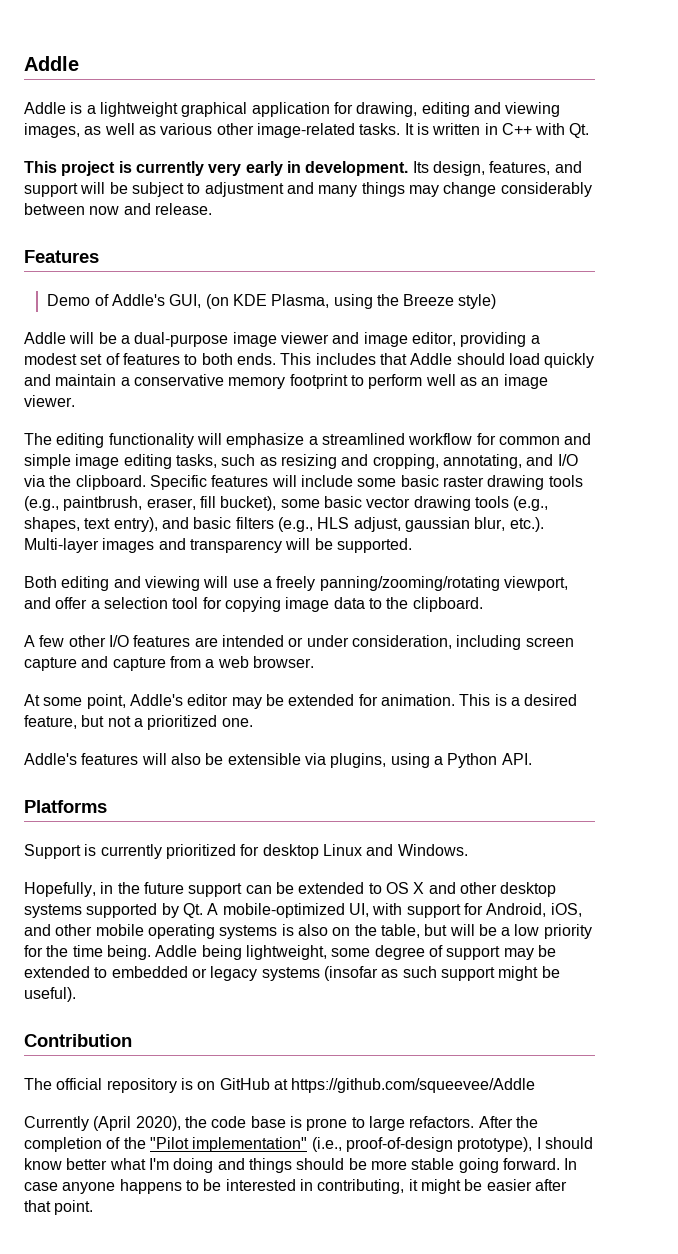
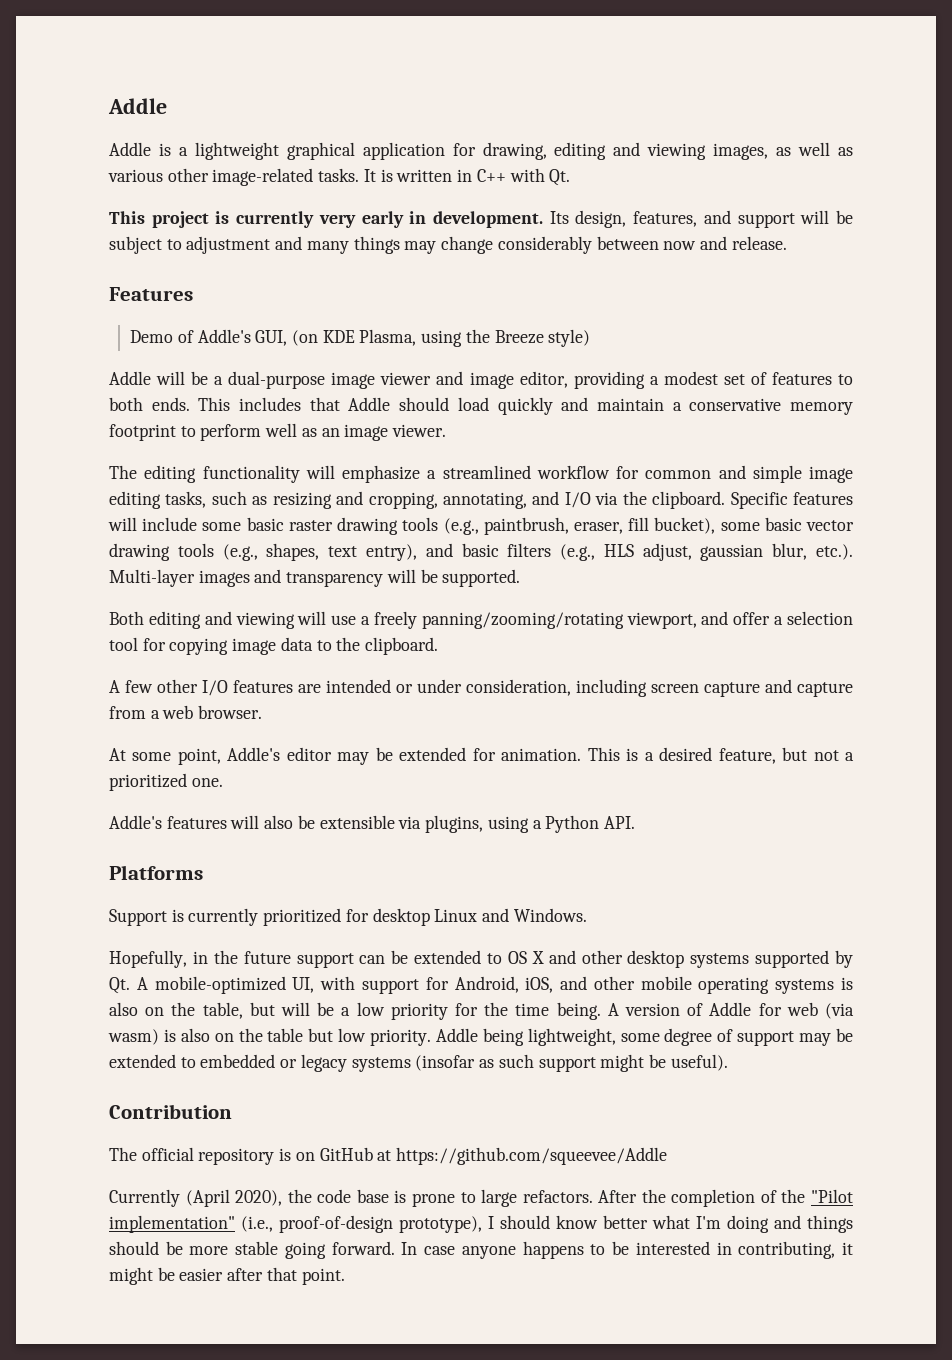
+ A version of Addle for web (via wasm) is also on the table but low priority.

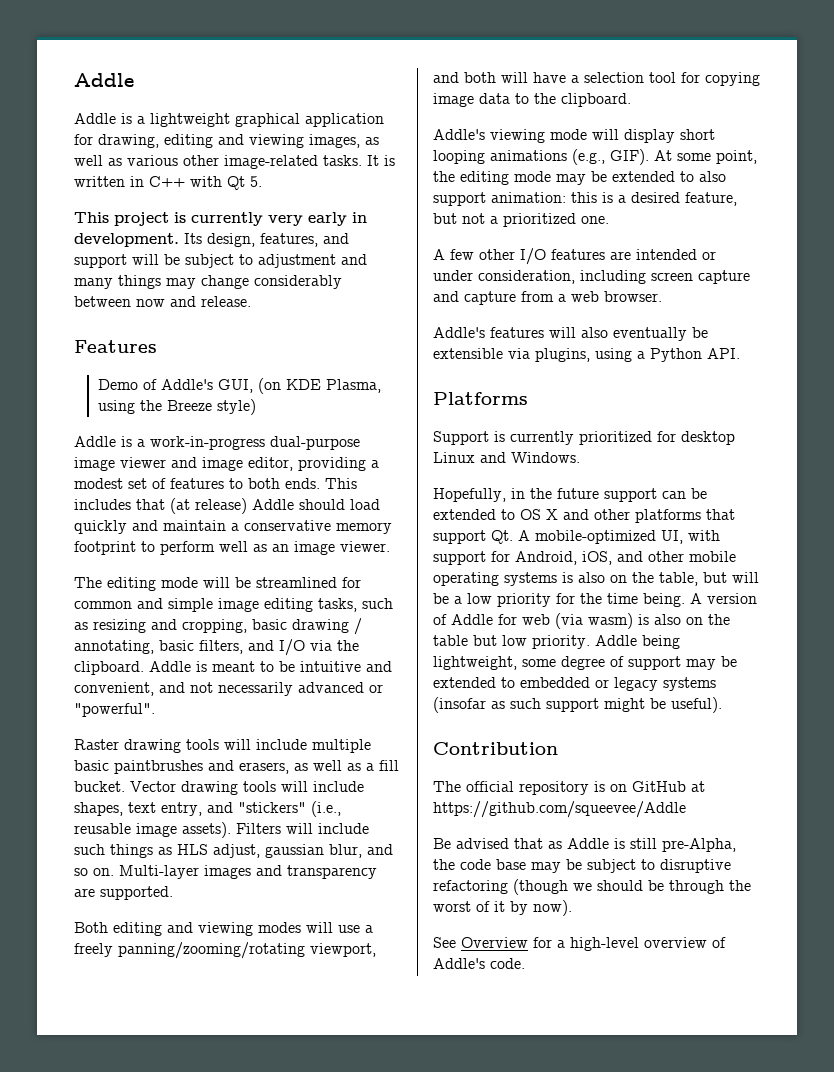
- It is written in C++ with Qt.
+ It is written in C++ with Qt 5.
- Addle will be a dual-purpose image viewer and image editor, providing a modest set of features to both ends.
+ Addle is a work-in-progress dual-purpose image viewer and image editor, providing a modest set of features to both ends.
- This includes that Addle should load quickly and maintain a conservative memory footprint to perform well as an image viewer.
+ This includes that (at release) Addle should load quickly and maintain a conservative memory footprint to perform well as an image viewer.
- The editing functionality will emphasize a streamlined workflow for common and simple image editing tasks, such as resizing and cropping, annotating, and I/O via the clipboard.
+ The editing mode will be streamlined for common and simple image editing tasks, such as resizing and cropping, basic drawing / annotating, basic filters, and I/O via the clipboard.
- Specific features will include some basic raster drawing tools (e.g., paintbrush, eraser, fill bucket), some basic vector drawing tools (e.g., shapes, text entry), and basic filters (e.g., HLS adjust, gaussian blur, etc.). Multi-layer images and transparency will be supported.
+ Addle is meant to be intuitive and convenient, and not necessarily advanced or "powerful".
+ Raster drawing tools will include multiple basic paintbrushes and erasers, as well as a fill bucket. Vector drawing tools will include shapes, text entry, and "stickers" (i.e., reusable image assets). Filters will include such things as HLS adjust, gaussian blur, and so on. Multi-layer images and transparency are supported.
- Both editing and viewing will use a freely panning/zooming/rotating viewport, and offer a selection tool for copying image data to the clipboard.
+ Both editing and viewing modes will use a freely panning/zooming/rotating viewport, and both will have a selection tool for copying image data to the clipboard.
+ Addle's viewing mode will display short looping animations (e.g., GIF). At some point, the editing mode may be extended to also support animation: this is a desired feature, but not a prioritized one.
- At some point, Addle's editor may be extended for animation. This is a desired feature, but not a prioritized one.
- Addle's features will also be extensible via plugins, using a Python API.
+ Addle's features will also eventually be extensible via plugins, using a Python API.
- Hopefully, in the future support can be extended to OS X and other desktop systems supported by Qt. A mobile-optimized UI, with support for Android, iOS, and other mobile operating systems is also on the table, but will be a low priority for the time being.
+ Hopefully, in the future support can be extended to OS X and other platforms that support Qt. A mobile-optimized UI, with support for Android, iOS, and other mobile operating systems is also on the table, but will be a low priority for the time being.
- Currently (April 2020), the code base is prone to large refactors. After the completion of the "Pilot implementation" (i.e., proof-of-design prototype), I should know better what I'm doing and things should be more stable going forward. In case anyone happens to be interested in contributing, it might be easier after that point.
+ Be advised that as Addle is still pre-Alpha, the code base may be subject to disruptive refactoring (though we should be through the worst of it by now).
+ See Overview for a high-level overview of Addle's code.

